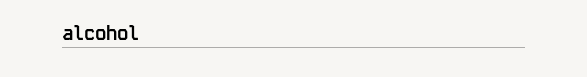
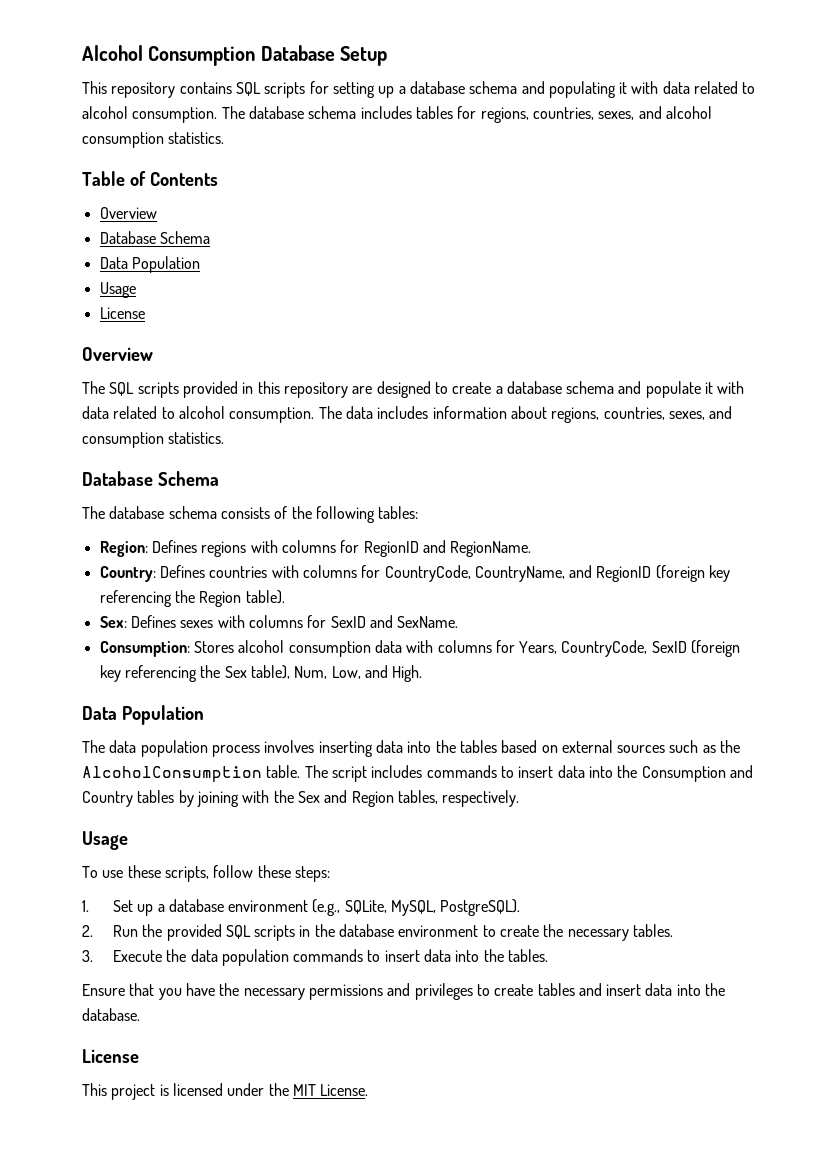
- alcohol
+ Alcohol Consumption Database Setup
+ This repository contains SQL scripts for setting up a database schema and populating it with data related to alcohol consumption. The database schema includes tables for regions, countries, sexes, and alcohol consumption statistics.
+ Table of Contents
+ Overview
+ Database Schema
+ Data Population
+ Usage
+ License
+ Overview
+ The SQL scripts provided in this repository are designed to create a database schema and populate it with data related to alcohol consumption. The data includes information about regions, countries, sexes, and consumption statistics.
+ Database Schema
+ The database schema consists of the following tables:
+ Region: Defines regions with columns for RegionID and RegionName.
+ Country: Defines countries with columns for CountryCode, CountryName, and RegionID (foreign key referencing the Region table).
+ Sex: Defines sexes with columns for SexID and SexName.
+ Consumption: Stores alcohol consumption data with columns for Years, CountryCode, SexID (foreign key referencing the Sex table), Num, Low, and High.
+ Data Population
+ The data population process involves inserting data into the tables based on external sources such as the AlcoholConsumption table. The script includes commands to insert data into the Consumption and Country tables by joining with the Sex and Region tables, respectively.
+ Usage
+ To use these scripts, follow these steps:
+ 1. Set up a database environment (e.g., SQLite, MySQL, PostgreSQL).
+ 2. Run the provided SQL scripts in the database environment to create the necessary tables.
+ 3. Execute the data population commands to insert data into the tables.
+ Ensure that you have the necessary permissions and privileges to create tables and insert data into the database.
+ License
+ This project is licensed under the MIT License.

